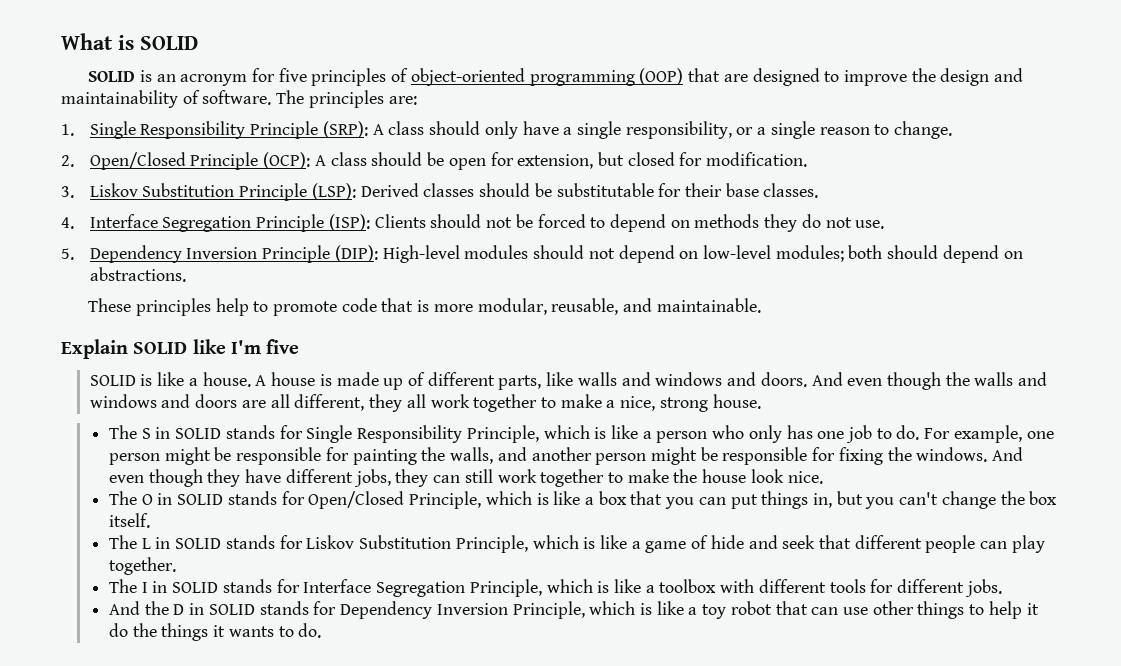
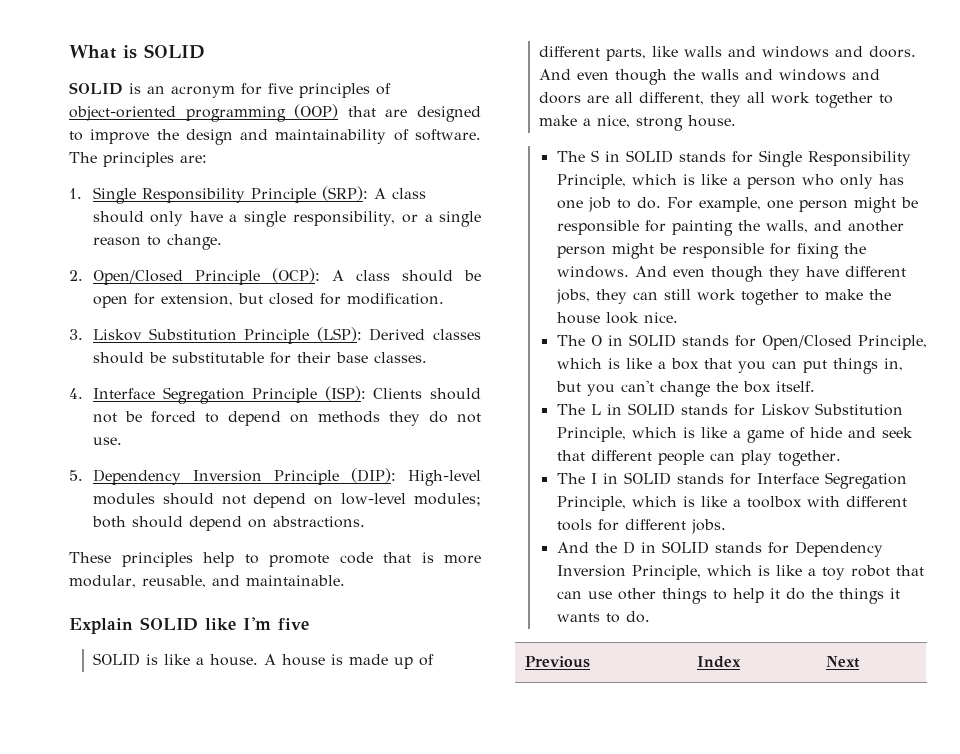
+ Previous | Index | Next

